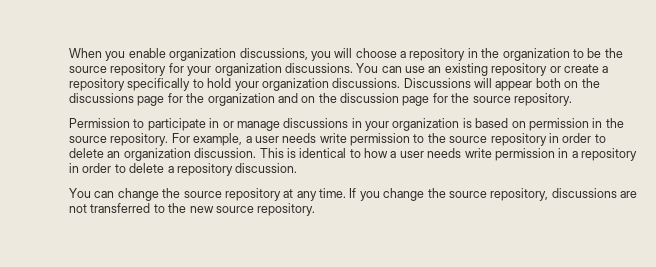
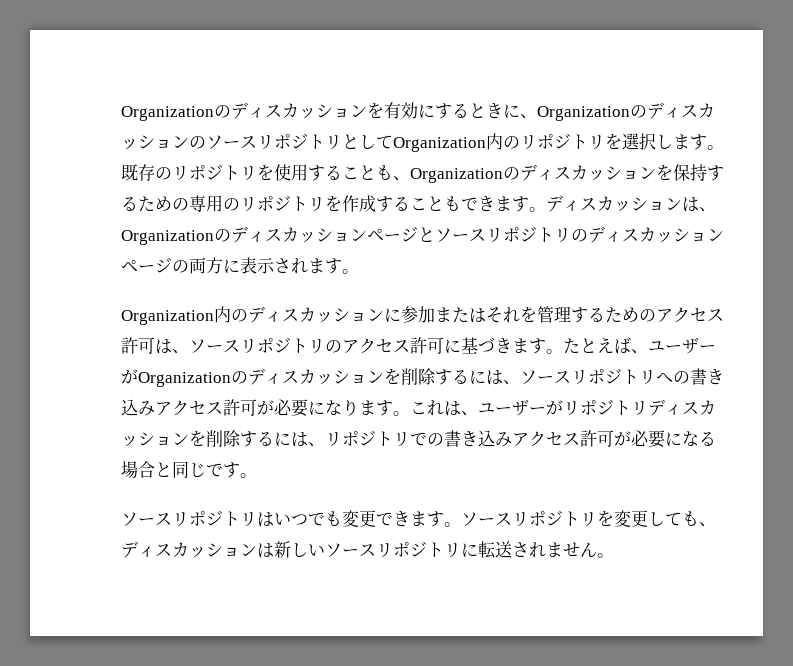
- When you enable organization discussions, you will choose a repository in the organization to be the source repository for your organization discussions. You can use an existing repository or create a repository specifically to hold your organization discussions. Discussions will appear both on the discussions page for the organization and on the discussion page for the source repository.
- Permission to participate in or manage discussions in your organization is based on permission in the source repository. For example, a user needs write permission to the source repository in order to delete an organization discussion. This is identical to how a user needs write permission in a repository in order to delete a repository discussion.
- You can change the source repository at any time. If you change the source repository, discussions are not transferred to the new source repository.
+ Organizationのディスカッションを有効にするときに、OrganizationのディスカッションのソースリポジトリとしてOrganization内のリポジトリを選択します。既存のリポジトリを使用することも、Organizationのディスカッションを保持するための専用のリポジトリを作成することもできます。ディスカッションは、Organizationのディスカッションページとソースリポジトリのディスカッションページの両方に表示されます。
+ Organization内のディスカッションに参加またはそれを管理するためのアクセス許可は、ソースリポジトリのアクセス許可に基づきます。たとえば、ユーザーがOrganizationのディスカッションを削除するには、ソースリポジトリへの書き込みアクセス許可が必要になります。これは、ユーザーがリポジトリディスカッションを削除するには、リポジトリでの書き込みアクセス許可が必要になる場合と同じです。
+ ソースリポジトリはいつでも変更できます。ソースリポジトリを変更しても、ディスカッションは新しいソースリポジトリに転送されません。

